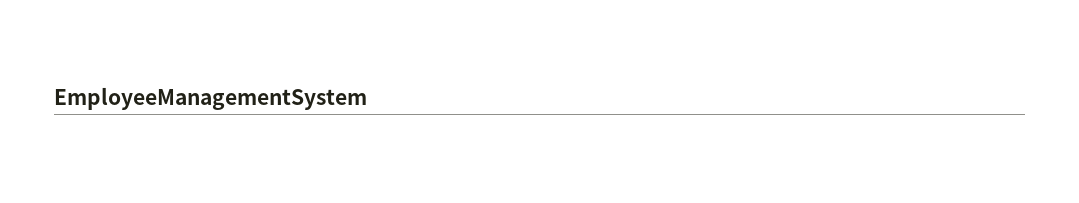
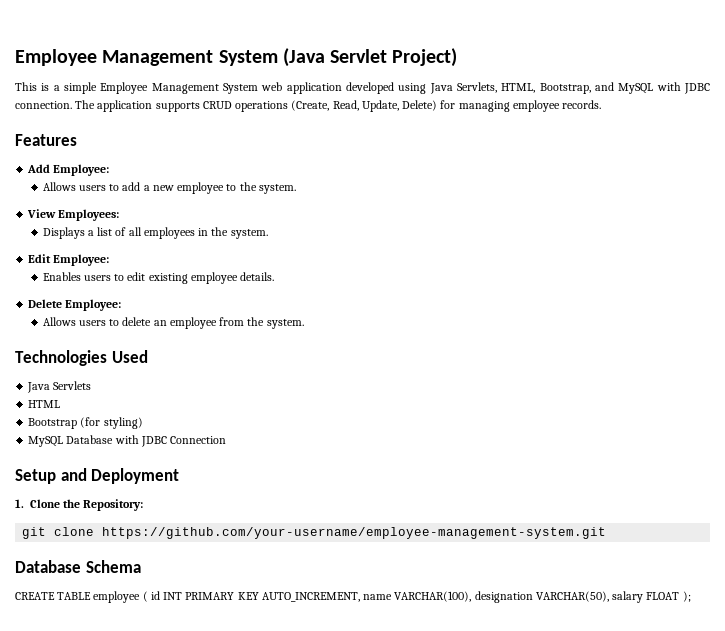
- EmployeeManagementSystem
+ Employee Management System (Java Servlet Project)
+ This is a simple Employee Management System web application developed using Java Servlets, HTML, Bootstrap, and MySQL with JDBC connection. The application supports CRUD operations (Create, Read, Update, Delete) for managing employee records.
+ Features
+ Add Employee:
+ Allows users to add a new employee to the system.
+ View Employees:
+ Displays a list of all employees in the system.
+ Edit Employee:
+ Enables users to edit existing employee details.
+ Delete Employee:
+ Allows users to delete an employee from the system.
+ Technologies Used
+ Java Servlets
+ HTML
+ Bootstrap (for styling)
+ MySQL Database with JDBC Connection
+ Setup and Deployment
+ 1. Clone the Repository:
+ git clone https://github.com/your-username/employee-management-system.git
+ Database Schema
+ CREATE TABLE employee ( id INT PRIMARY KEY AUTO_INCREMENT, name VARCHAR(100), designation VARCHAR(50), salary FLOAT );

